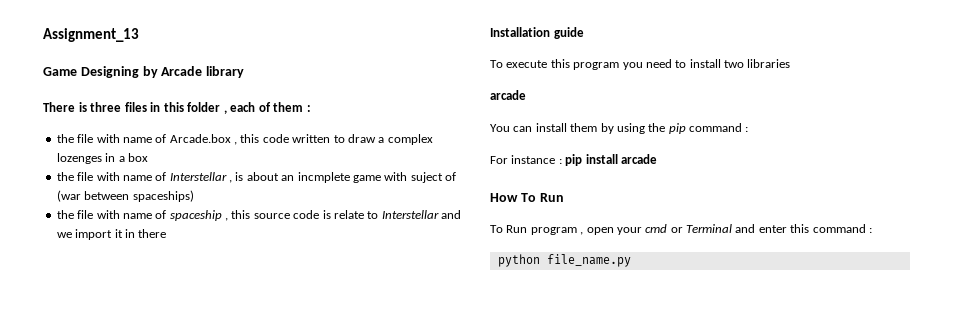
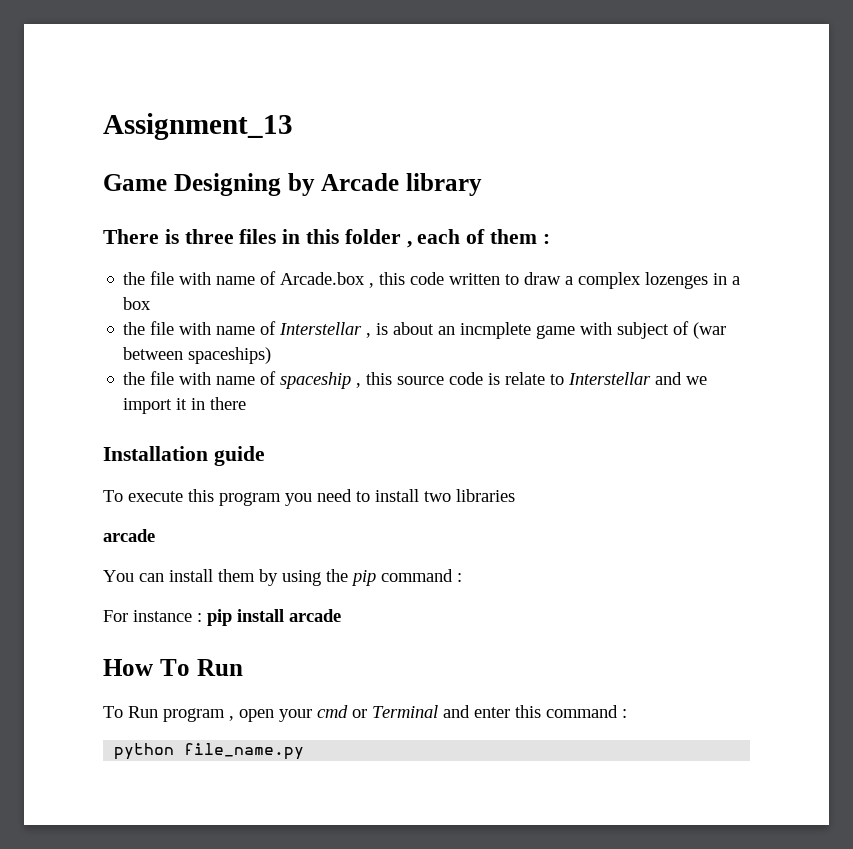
- the file with name of Interstellar , is about an incmplete game with suject of (war between spaceships)
+ the file with name of Interstellar , is about an incmplete game with subject of (war between spaceships)

